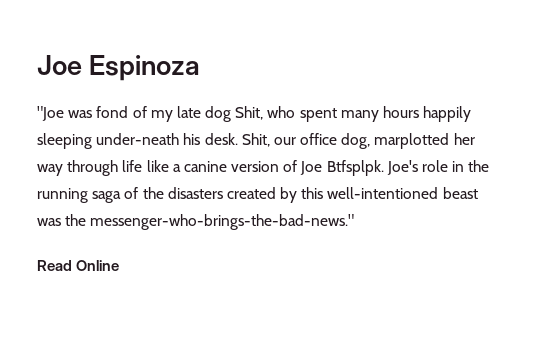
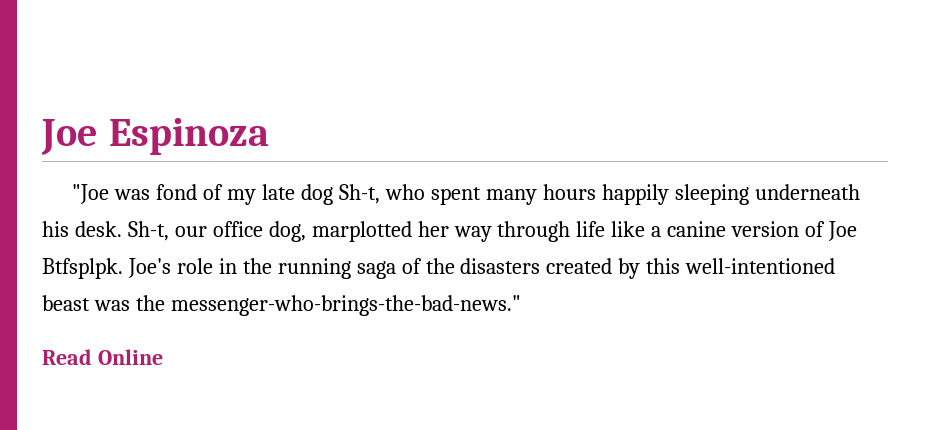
- "Joe was fond of my late dog Shit, who spent many hours happily sleeping under-neath his desk.
+ "Joe was fond of my late dog Sh-t, who spent many hours happily sleeping underneath his desk.
- Shit, our office dog, marplotted her way through life like a canine version of Joe Btfsplpk.
+ Sh-t, our office dog, marplotted her way through life like a canine version of Joe Btfsplpk.

